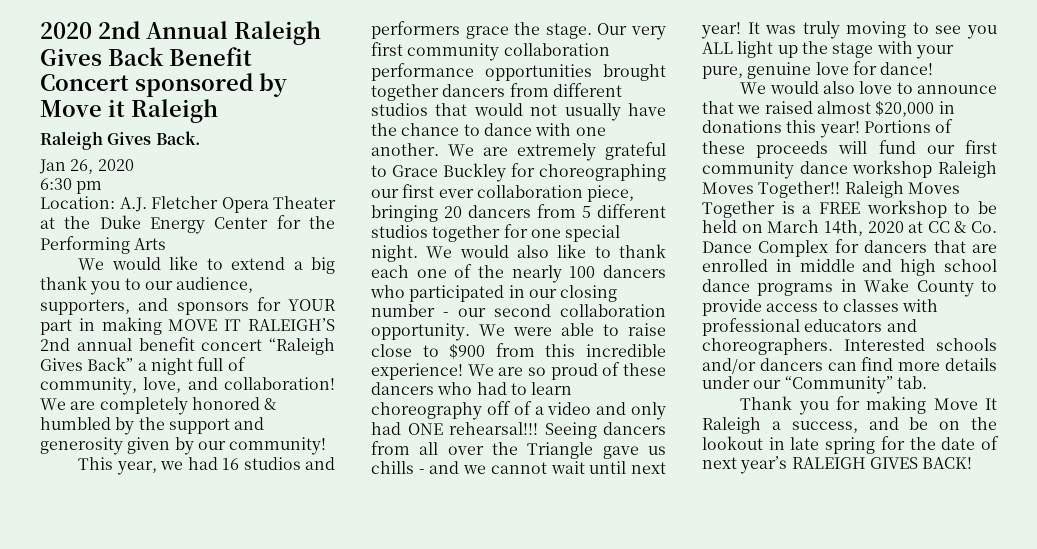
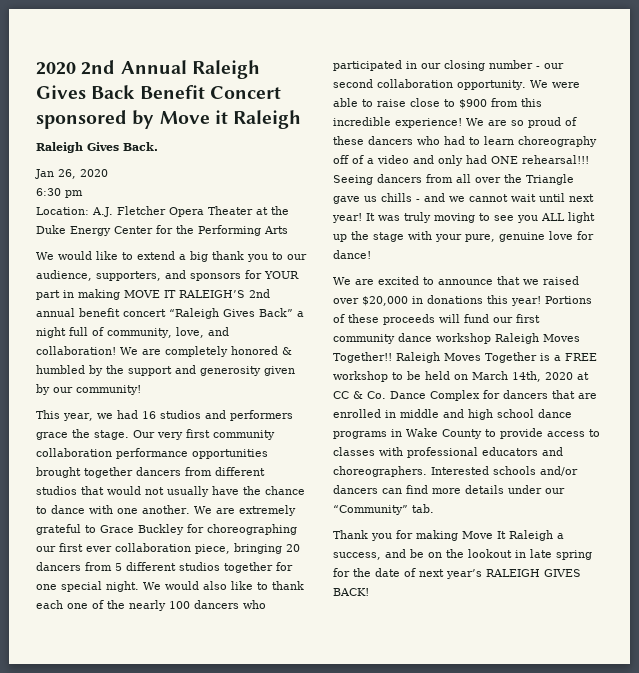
- We would also love to announce that we raised almost $20,000 in donations this year!
+ We are excited to announce that we raised over $20,000 in donations this year!

